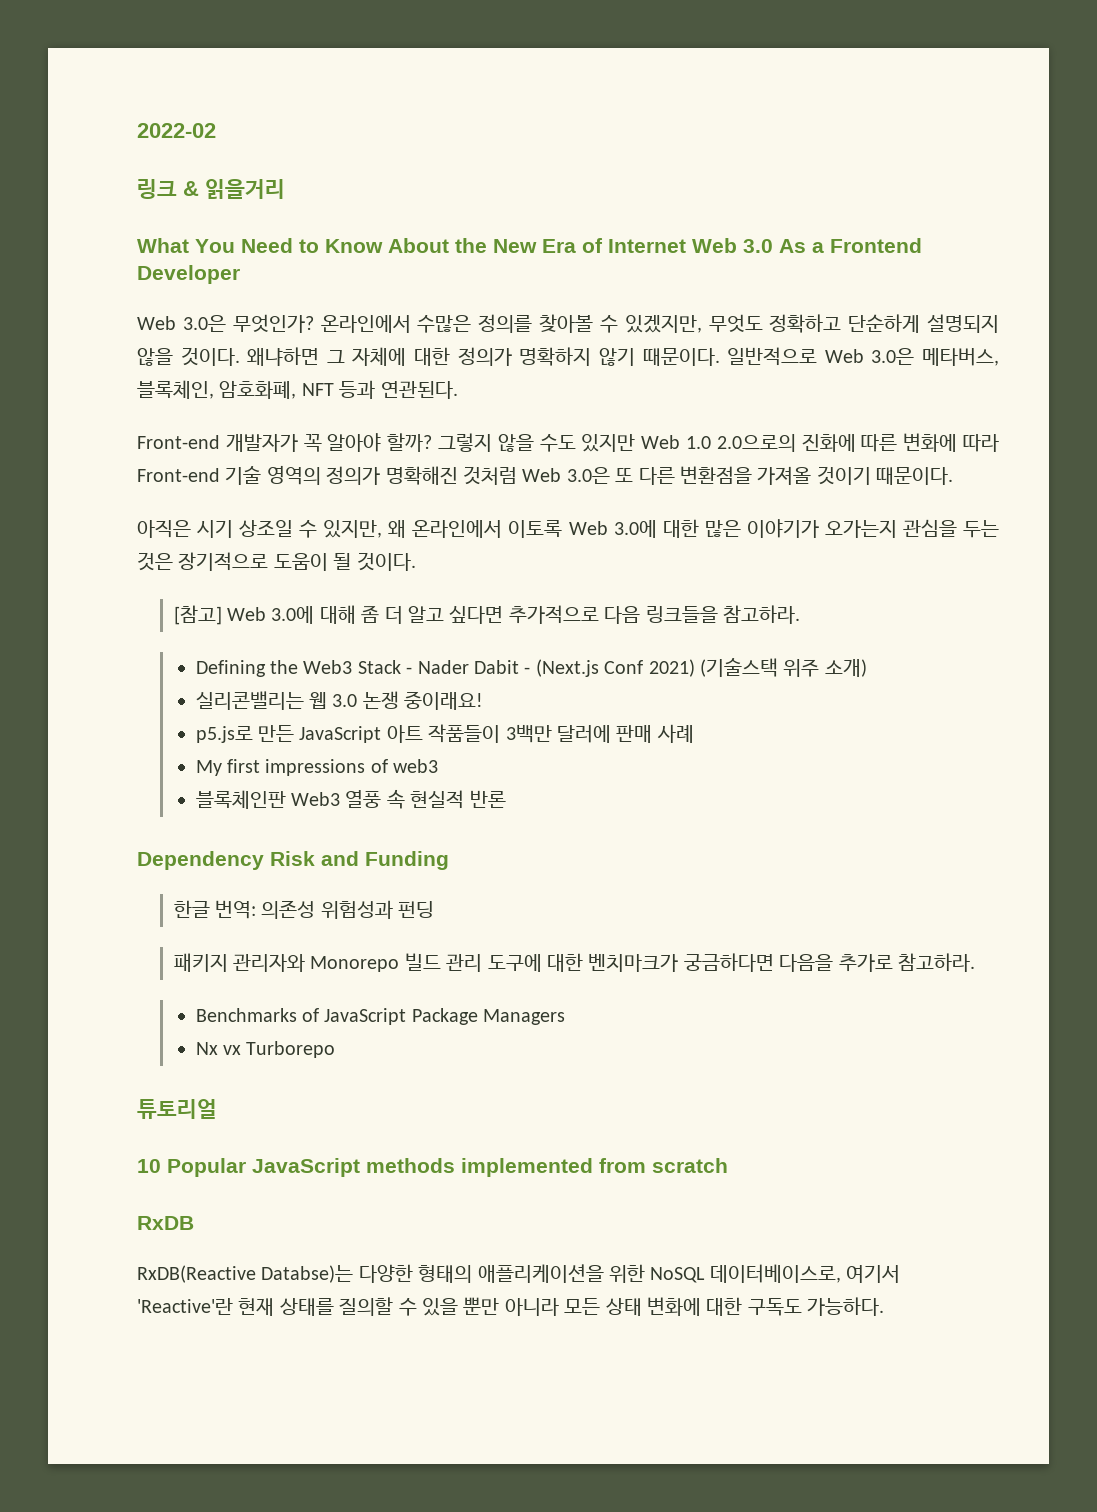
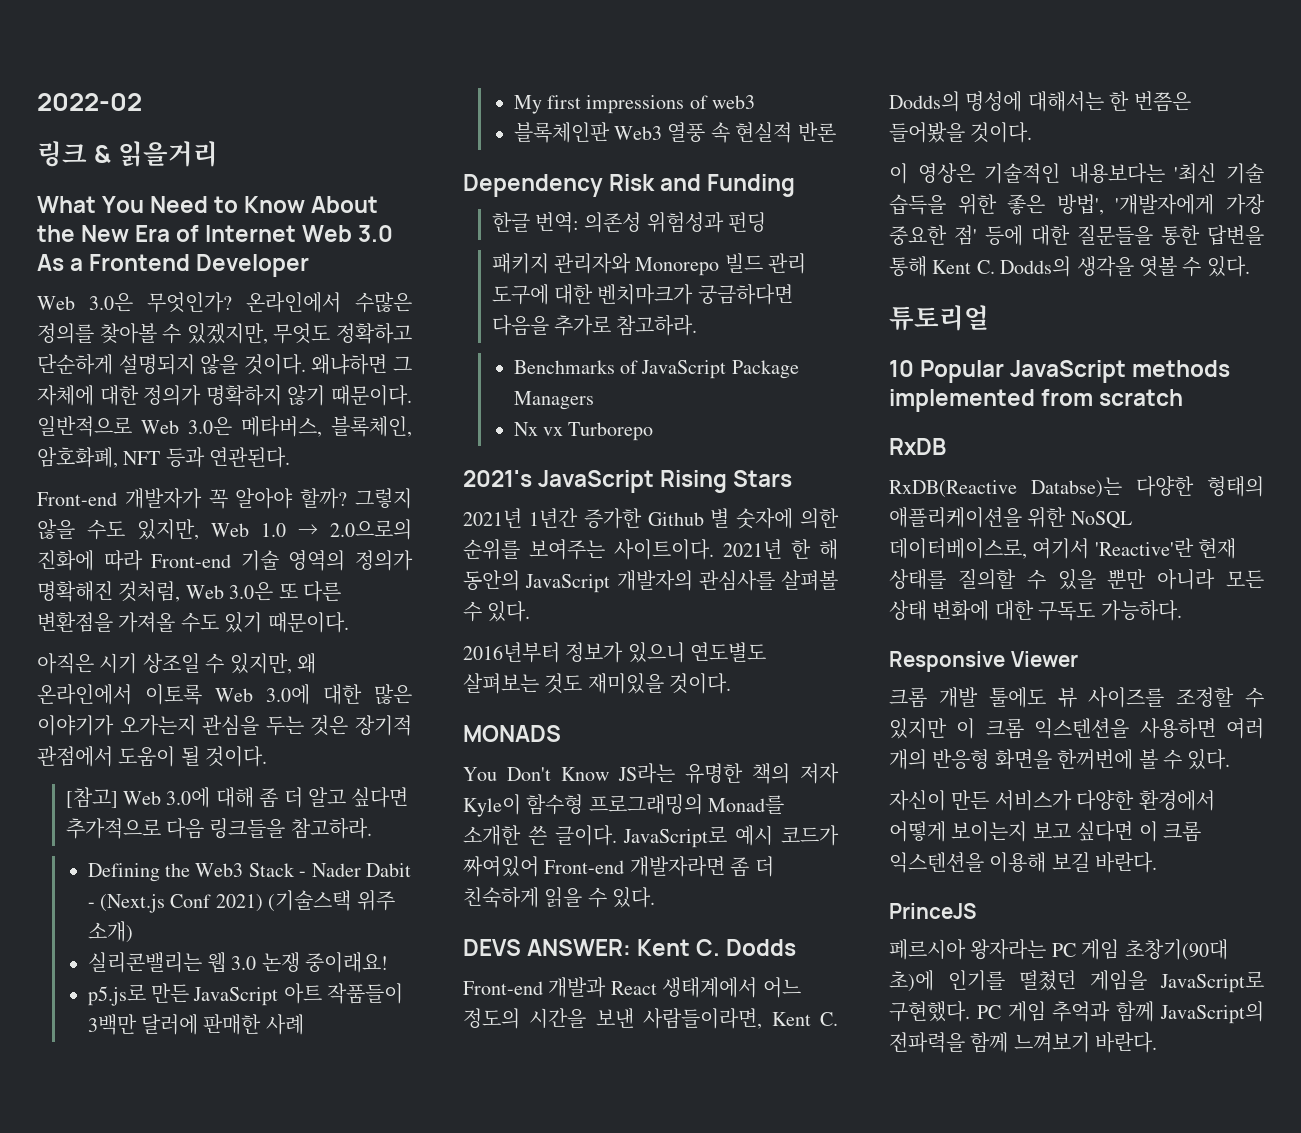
- 그렇지 않을 수도 있지만 Web 1.0 2.0으로의 진화에 따른 변화에 따라 Front-end 기술 영역의 정의가 명확해진 것처럼 Web 3.0은 또 다른 변환점을 가져올 것이기 때문이다.
+ 그렇지 않을 수도 있지만, Web 1.0 → 2.0으로의 진화에 따라 Front-end 기술 영역의 정의가 명확해진 것처럼, Web 3.0은 또 다른 변환점을 가져올 수도 있기 때문이다.
- 아직은 시기 상조일 수 있지만, 왜 온라인에서 이토록 Web 3.0에 대한 많은 이야기가 오가는지 관심을 두는 것은 장기적으로 도움이 될 것이다.
+ 아직은 시기 상조일 수 있지만, 왜 온라인에서 이토록 Web 3.0에 대한 많은 이야기가 오가는지 관심을 두는 것은 장기적 관점에서 도움이 될 것이다.
- p5.js로 만든 JavaScript 아트 작품들이 3백만 달러에 판매 사례
+ p5.js로 만든 JavaScript 아트 작품들이 3백만 달러에 판매한 사례
+ 2021's JavaScript Rising Stars
+ 2021년 1년간 증가한 Github 별 숫자에 의한 순위를 보여주는 사이트이다. 2021년 한 해 동안의 JavaScript 개발자의 관심사를 살펴볼 수 있다.
+ 2016년부터 정보가 있으니 연도별도 살펴보는 것도 재미있을 것이다.
+ MONADS
+ You Don't Know JS라는 유명한 책의 저자 Kyle이 함수형 프로그래밍의 Monad를 소개한 쓴 글이다. JavaScript로 예시 코드가 짜여있어 Front-end 개발자라면 좀 더 친숙하게 읽을 수 있다.
+ DEVS ANSWER: Kent C. Dodds
+ Front-end 개발과 React 생태계에서 어느 정도의 시간을 보낸 사람들이라면, Kent C. Dodds의 명성에 대해서는 한 번쯤은 들어봤을 것이다.
+ 이 영상은 기술적인 내용보다는 '최신 기술 습득을 위한 좋은 방법', '개발자에게 가장 중요한 점' 등에 대한 질문들을 통한 답변을 통해 Kent C. Dodds의 생각을 엿볼 수 있다.
+ Responsive Viewer
+ 크롬 개발 툴에도 뷰 사이즈를 조정할 수 있지만 이 크롬 익스텐션을 사용하면 여러 개의 반응형 화면을 한꺼번에 볼 수 있다.
+ 자신이 만든 서비스가 다양한 환경에서 어떻게 보이는지 보고 싶다면 이 크롬 익스텐션을 이용해 보길 바란다.
+ PrinceJS
+ 페르시아 왕자라는 PC 게임 초창기(90대 초)에 인기를 떨쳤던 게임을 JavaScript로 구현했다. PC 게임 추억과 함께 JavaScript의 전파력을 함께 느껴보기 바란다.

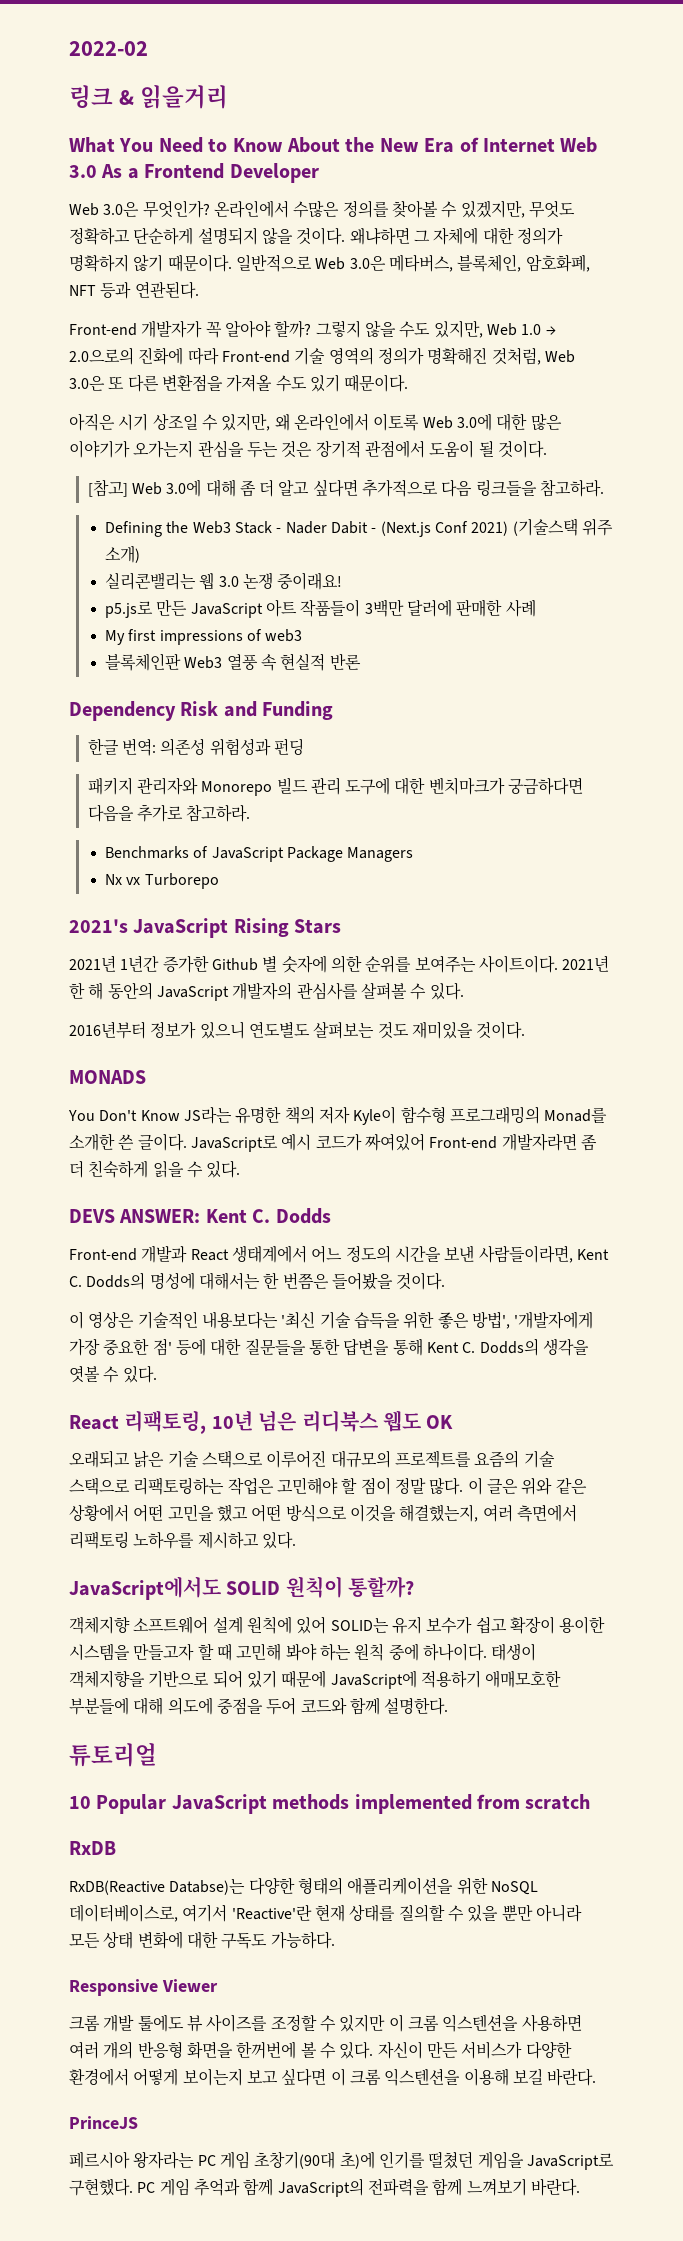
+ React 리팩토링, 10년 넘은 리디북스 웹도 OK
+ 오래되고 낡은 기술 스택으로 이루어진 대규모의 프로젝트를 요즘의 기술 스택으로 리팩토링하는 작업은 고민해야 할 점이 정말 많다. 이 글은 위와 같은 상황에서 어떤 고민을 했고 어떤 방식으로 이것을 해결했는지, 여러 측면에서 리팩토링 노하우를 제시하고 있다.
+ JavaScript에서도 SOLID 원칙이 통할까?
+ 객체지향 소프트웨어 설계 원칙에 있어 SOLID는 유지 보수가 쉽고 확장이 용이한 시스템을 만들고자 할 때 고민해 봐야 하는 원칙 중에 하나이다. 태생이 객체지향을 기반으로 되어 있기 때문에 JavaScript에 적용하기 애매모호한 부분들에 대해 의도에 중점을 두어 코드와 함께 설명한다.
- 크롬 개발 툴에도 뷰 사이즈를 조정할 수 있지만 이 크롬 익스텐션을 사용하면 여러 개의 반응형 화면을 한꺼번에 볼 수 있다.
- 자신이 만든 서비스가 다양한 환경에서 어떻게 보이는지 보고 싶다면 이 크롬 익스텐션을 이용해 보길 바란다.
+ 크롬 개발 툴에도 뷰 사이즈를 조정할 수 있지만 이 크롬 익스텐션을 사용하면 여러 개의 반응형 화면을 한꺼번에 볼 수 있다. 자신이 만든 서비스가 다양한 환경에서 어떻게 보이는지 보고 싶다면 이 크롬 익스텐션을 이용해 보길 바란다.

